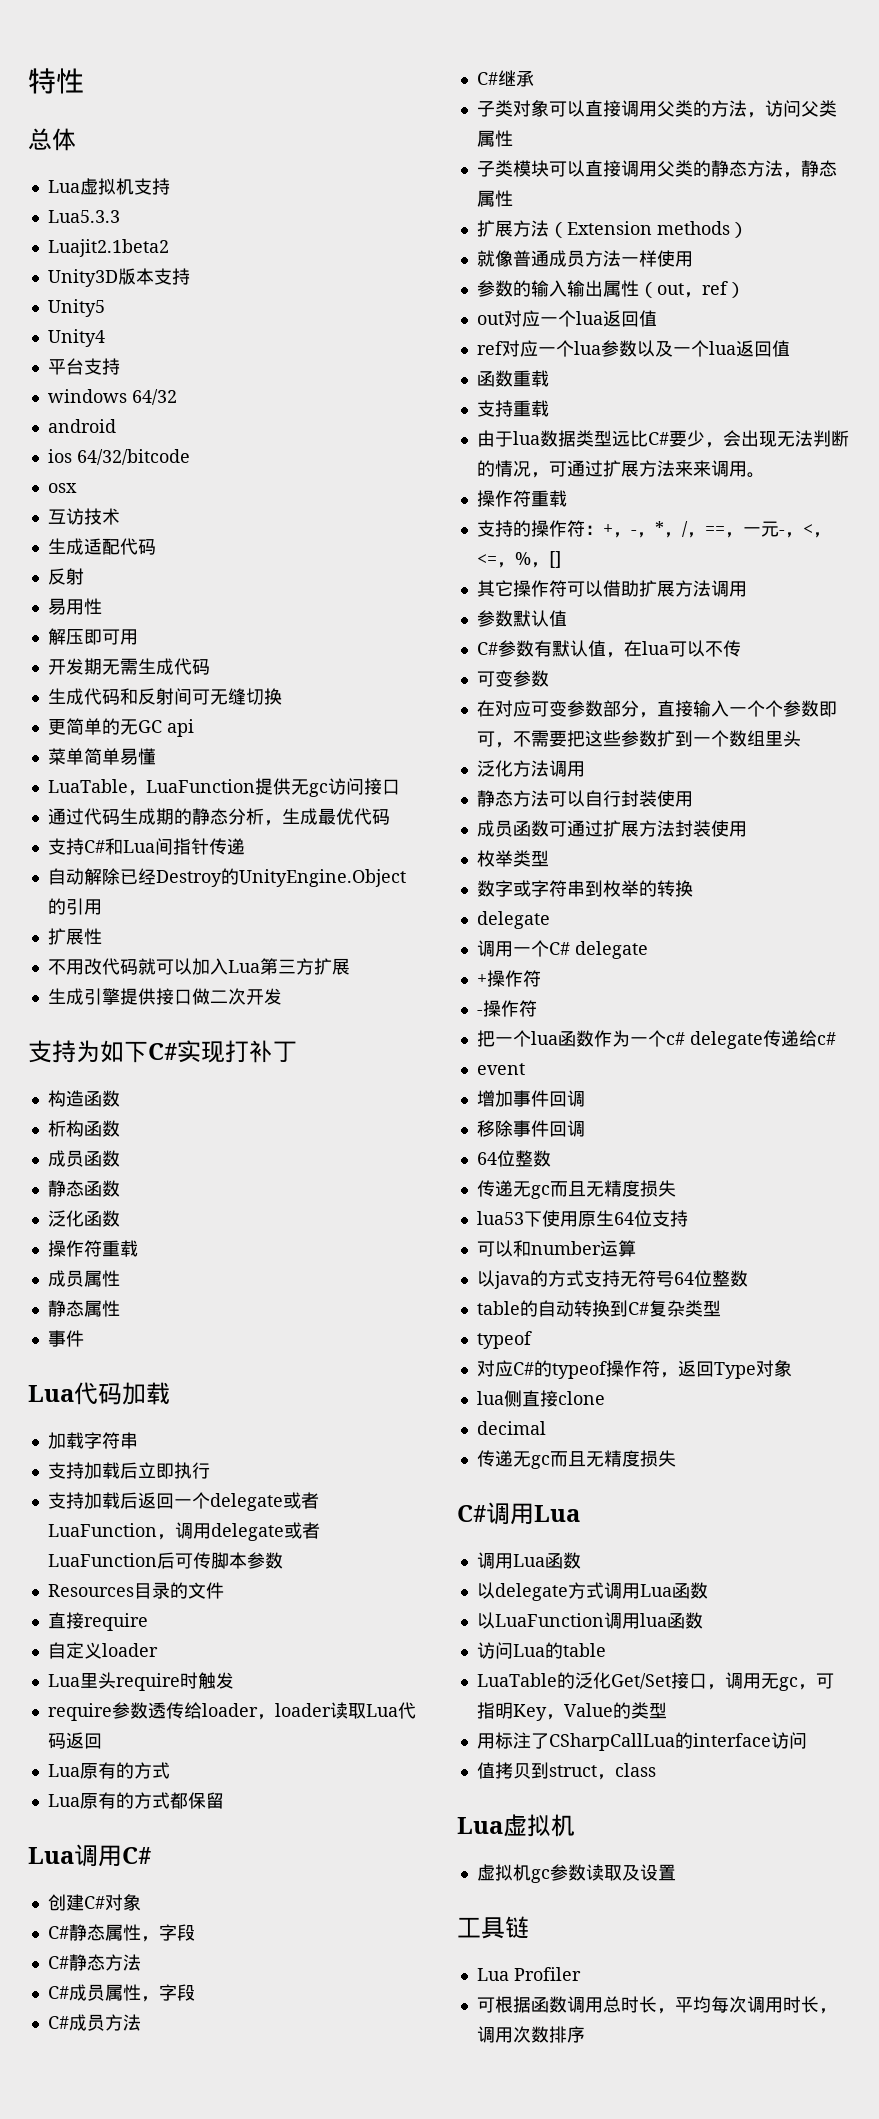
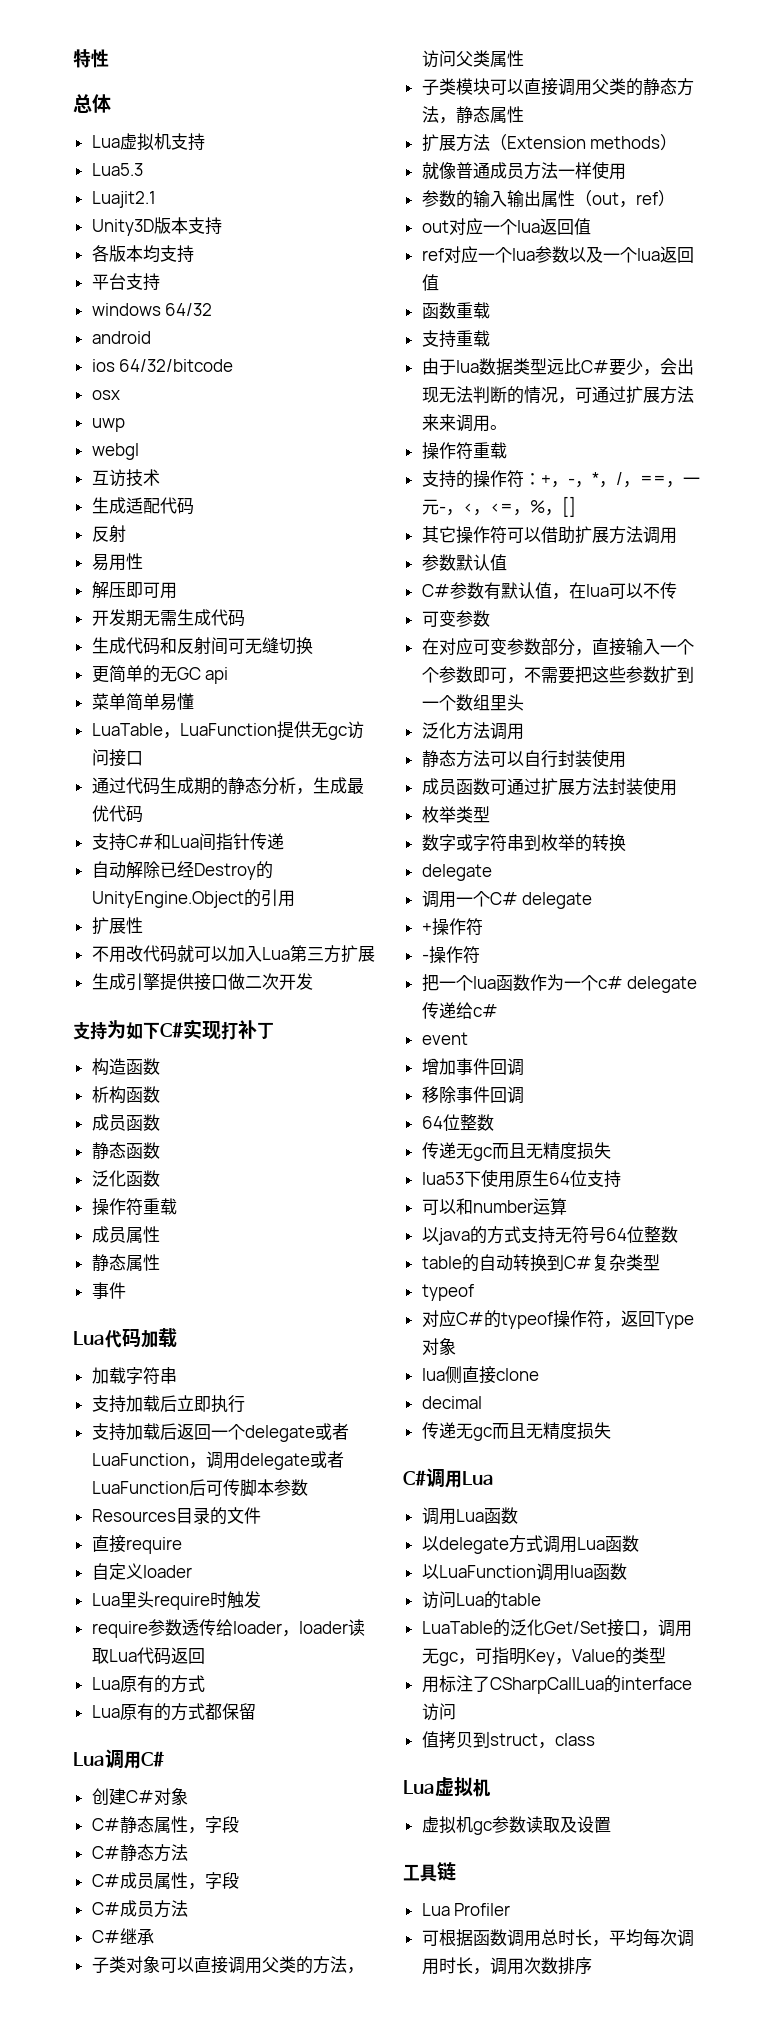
- Lua5.3.3
- Luajit2.1beta2
+ Lua5.3
+ Luajit2.1
- Unity5
- Unity4
+ 各版本均支持
+ uwp
+ webgl

